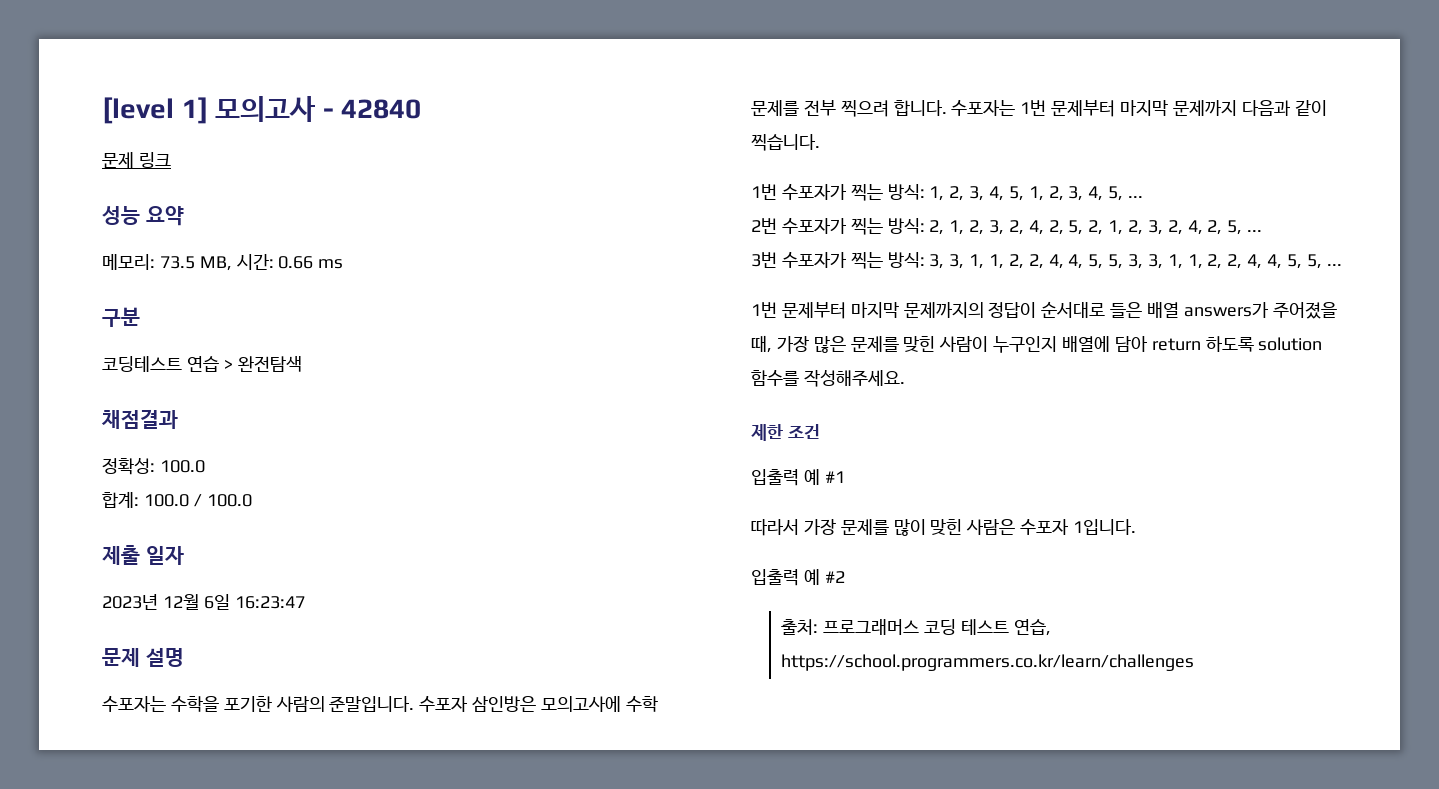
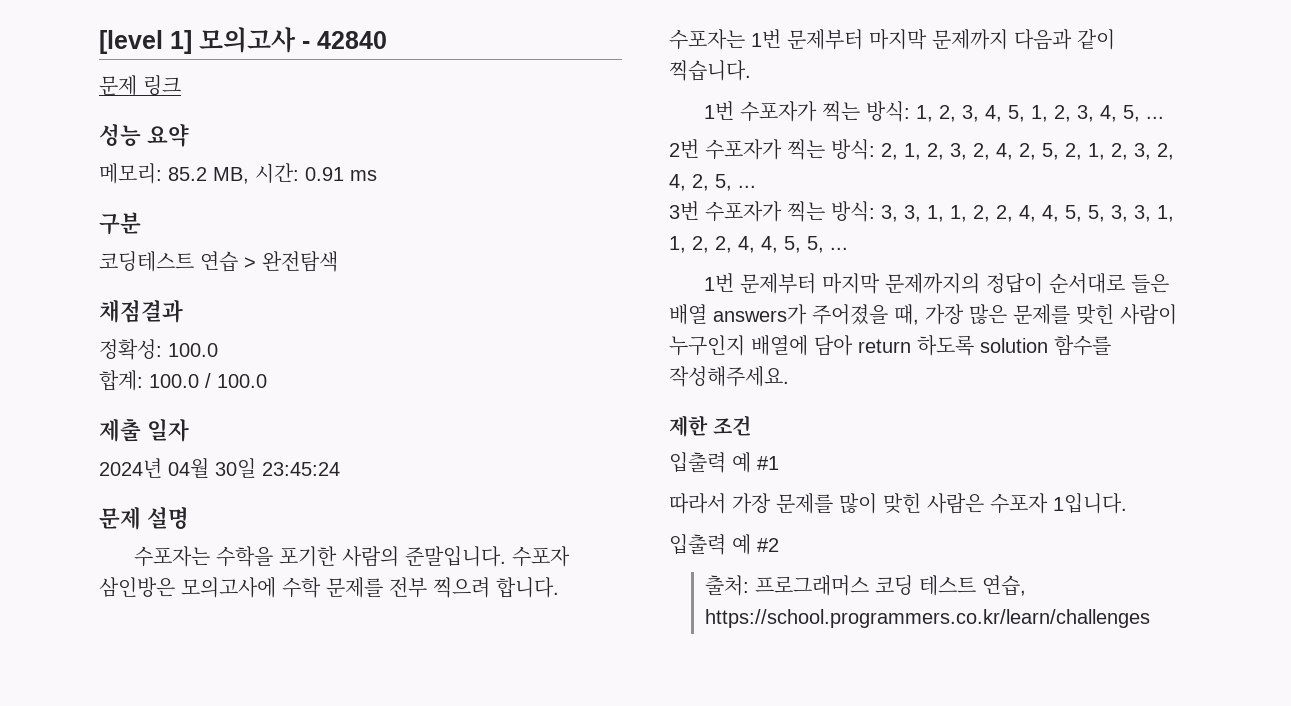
- 메모리: 73.5 MB, 시간: 0.66 ms
+ 메모리: 85.2 MB, 시간: 0.91 ms
- 2023년 12월 6일 16:23:47
+ 2024년 04월 30일 23:45:24

